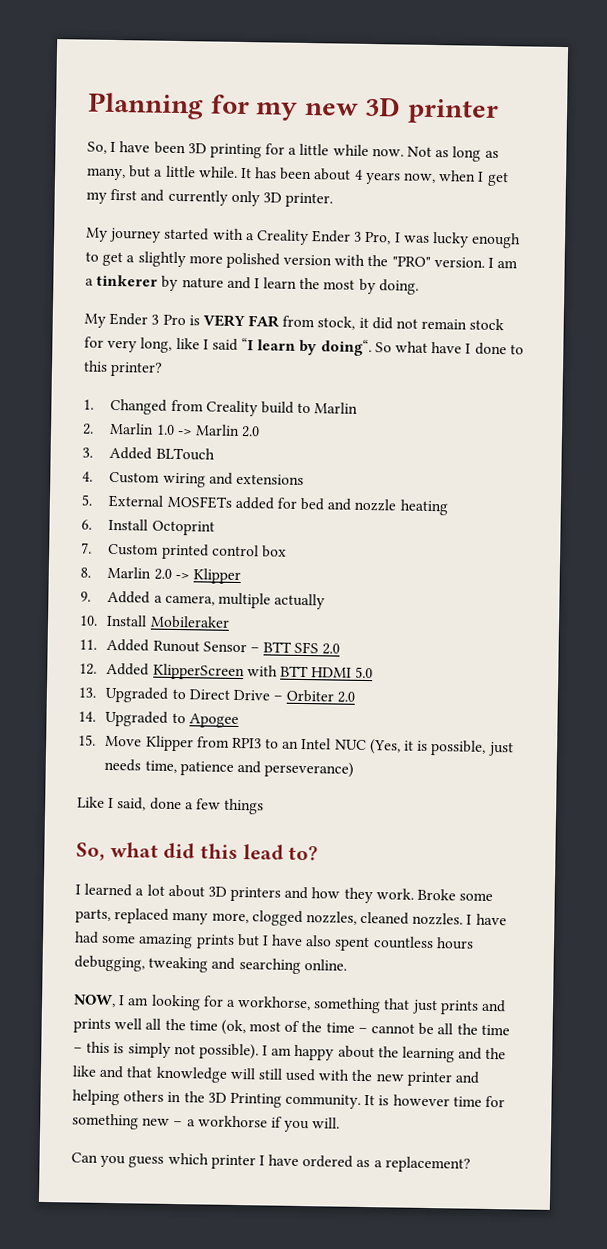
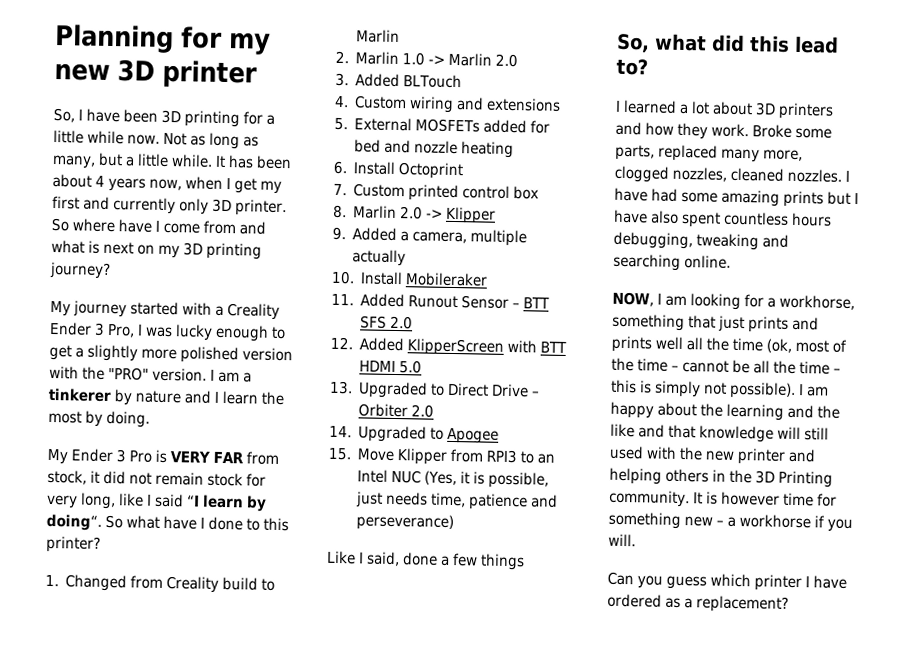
+ So where have I come from and what is next on my 3D printing journey?

